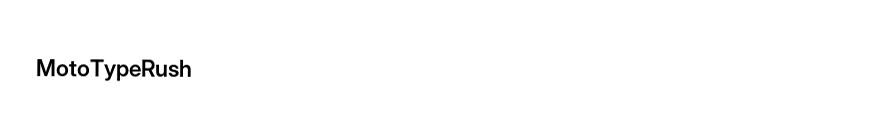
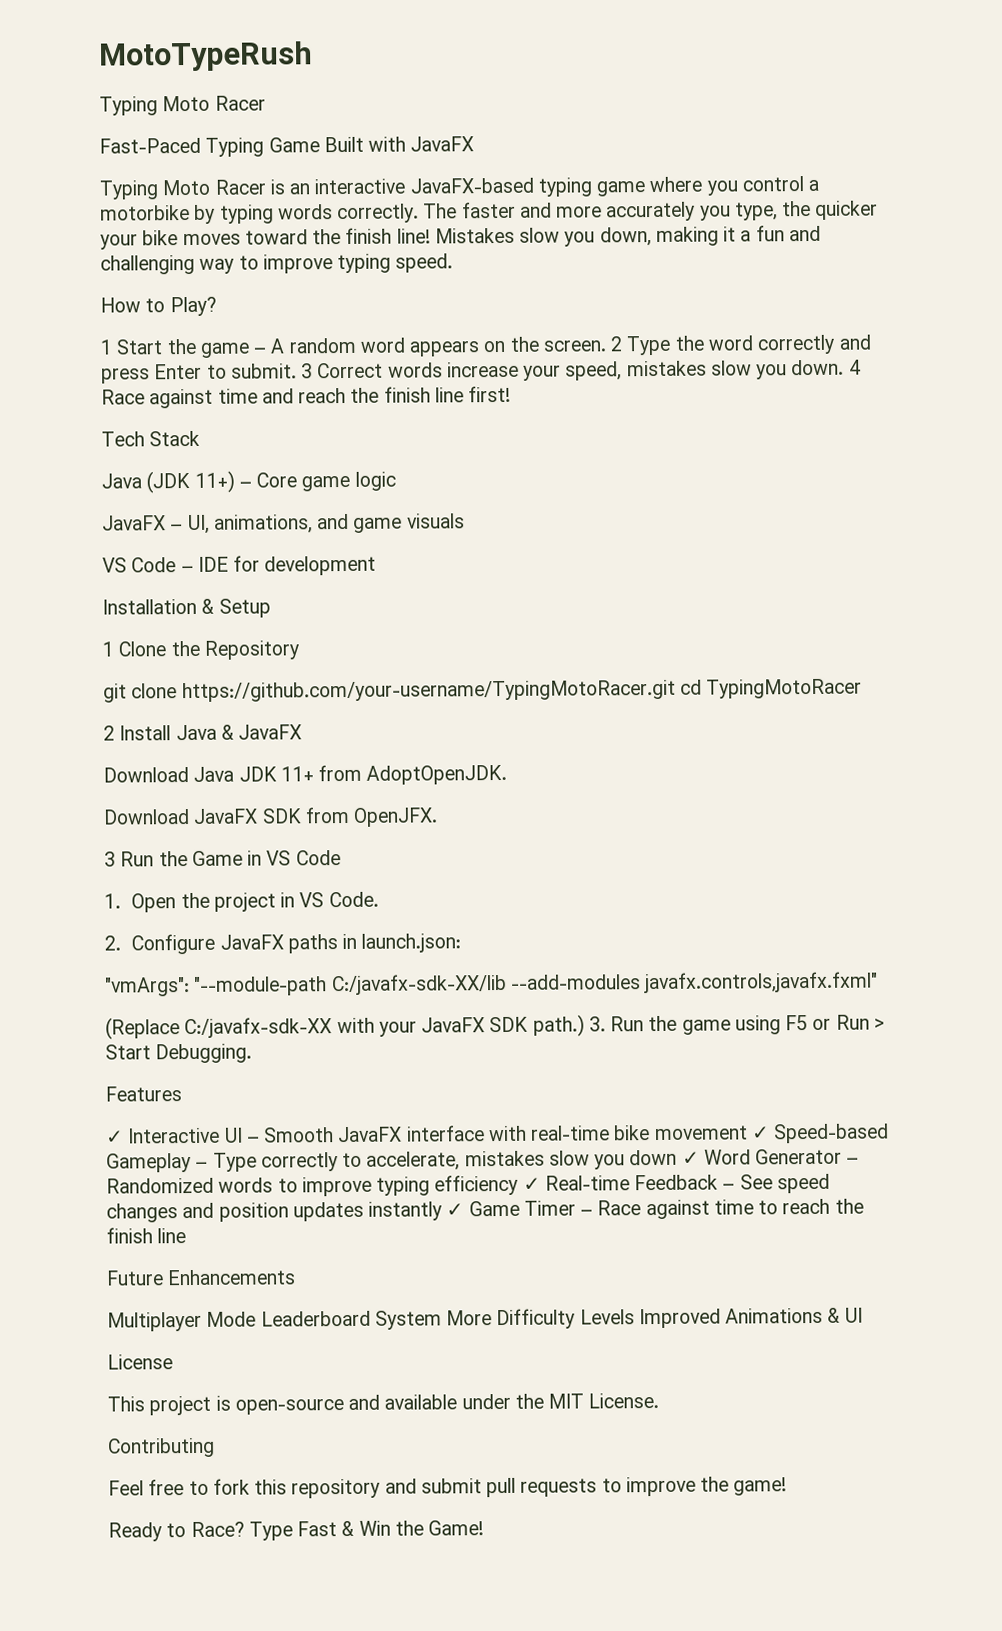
  MotoTypeRush
+ Typing Moto Racer
+ Fast-Paced Typing Game Built with JavaFX
+ Typing Moto Racer is an interactive JavaFX-based typing game where you control a motorbike by typing words correctly. The faster and more accurately you type, the quicker your bike moves toward the finish line! Mistakes slow you down, making it a fun and challenging way to improve typing speed.
+ How to Play?
+ 1 Start the game – A random word appears on the screen. 2 Type the word correctly and press Enter to submit. 3 Correct words increase your speed, mistakes slow you down. 4 Race against time and reach the finish line first!
+ Tech Stack
+ Java (JDK 11+) – Core game logic
+ JavaFX – UI, animations, and game visuals
+ VS Code – IDE for development
+ Installation & Setup
+ 1 Clone the Repository
+ git clone https://github.com/your-username/TypingMotoRacer.git cd TypingMotoRacer
+ 2 Install Java & JavaFX
+ Download Java JDK 11+ from AdoptOpenJDK.
+ Download JavaFX SDK from OpenJFX.
+ 3 Run the Game in VS Code
+ 1. Open the project in VS Code.
+ 2. Configure JavaFX paths in launch.json:
+ "vmArgs": "--module-path C:/javafx-sdk-XX/lib --add-modules javafx.controls,javafx.fxml"
+ (Replace C:/javafx-sdk-XX with your JavaFX SDK path.) 3. Run the game using F5 or Run > Start Debugging.
+ Features
+ ✓ Interactive UI – Smooth JavaFX interface with real-time bike movement ✓ Speed-based Gameplay – Type correctly to accelerate, mistakes slow you down ✓ Word Generator – Randomized words to improve typing efficiency ✓ Real-time Feedback – See speed changes and position updates instantly ✓ Game Timer – Race against time to reach the finish line
+ Future Enhancements
+ Multiplayer Mode Leaderboard System More Difficulty Levels Improved Animations & UI
+ License
+ This project is open-source and available under the MIT License.
+ Contributing
+ Feel free to fork this repository and submit pull requests to improve the game!
+ Ready to Race? Type Fast & Win the Game!

